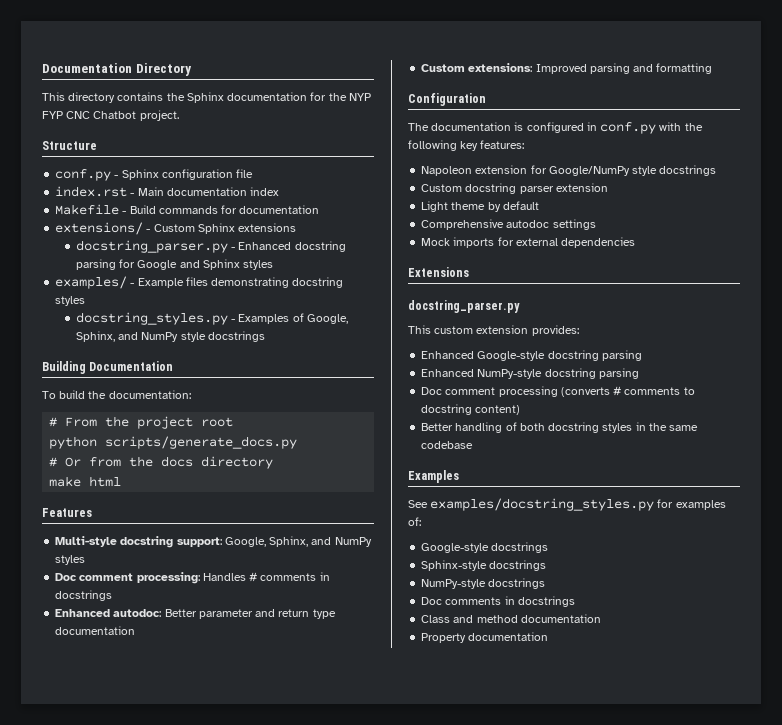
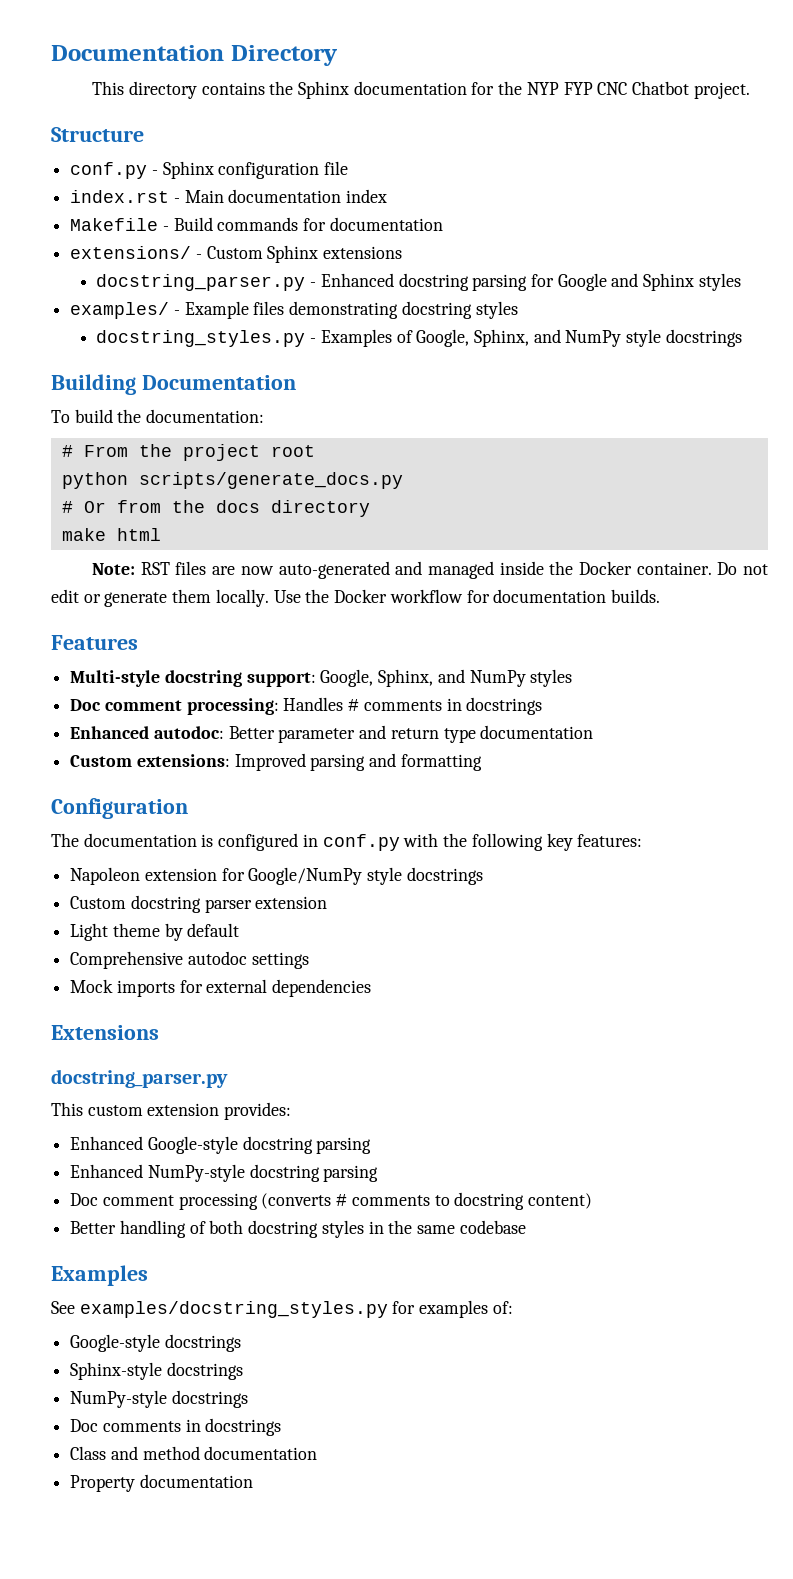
+ Note: RST files are now auto-generated and managed inside the Docker container. Do not edit or generate them locally. Use the Docker workflow for documentation builds.

